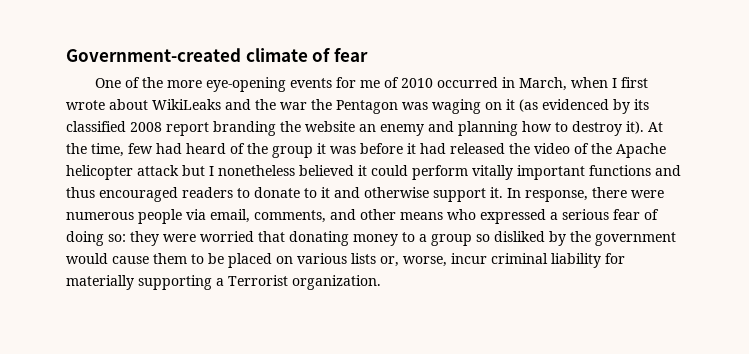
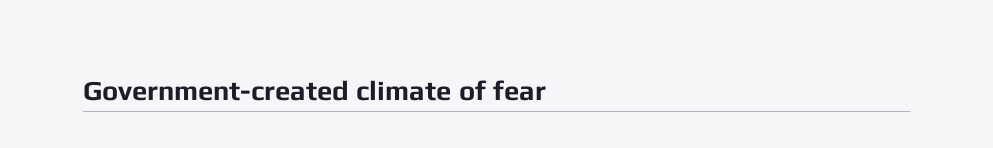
- One of the more eye-opening events for me of 2010 occurred in March, when I first wrote about WikiLeaks and the war the Pentagon was waging on it (as evidenced by its classified 2008 report branding the website an enemy and planning how to destroy it). At the time, few had heard of the group it was before it had released the video of the Apache helicopter attack but I nonetheless believed it could perform vitally important functions and thus encouraged readers to donate to it and otherwise support it. In response, there were numerous people via email, comments, and other means who expressed a serious fear of doing so: they were worried that donating money to a group so disliked by the government would cause them to be placed on various lists or, worse, incur criminal liability for materially supporting a Terrorist organization.

